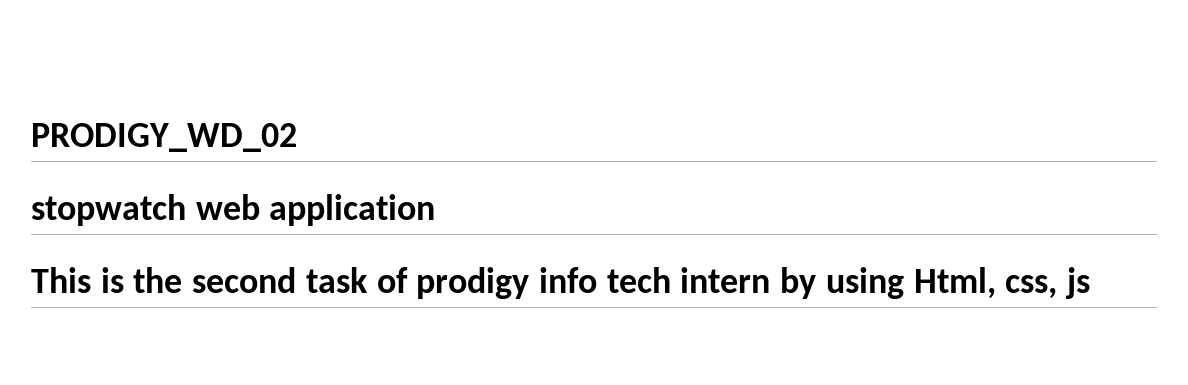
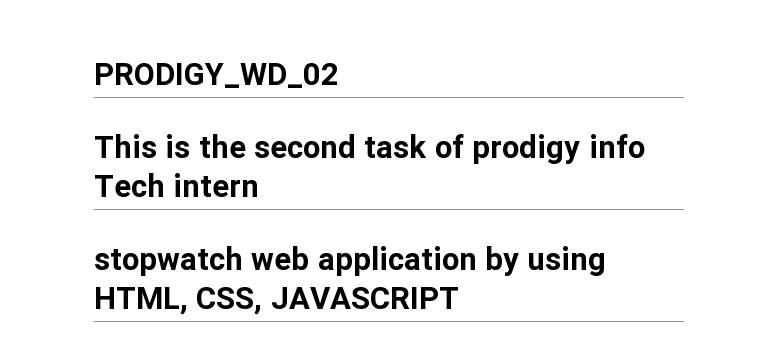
- stopwatch web application
- This is the second task of prodigy info tech intern by using Html, css, js
+ This is the second task of prodigy info Tech intern
+ stopwatch web application by using HTML, CSS, JAVASCRIPT

